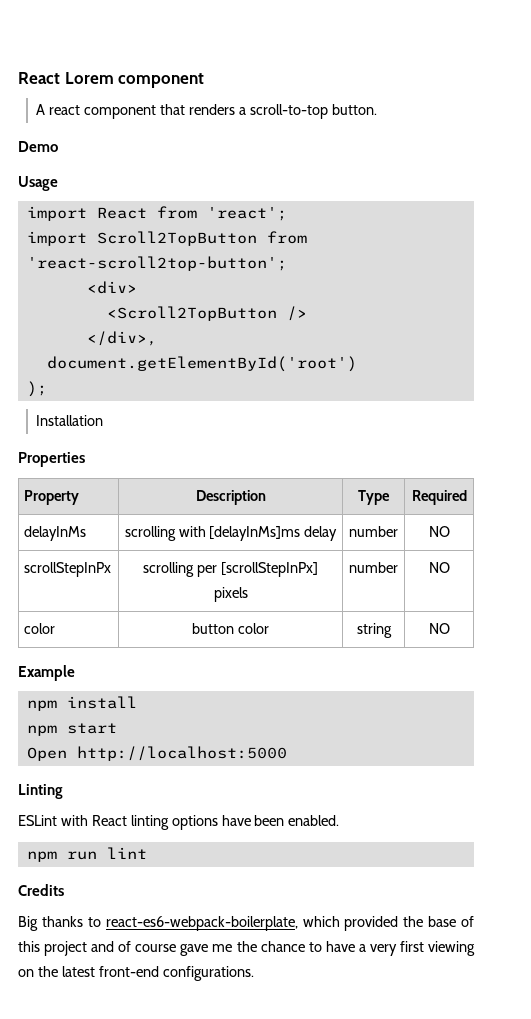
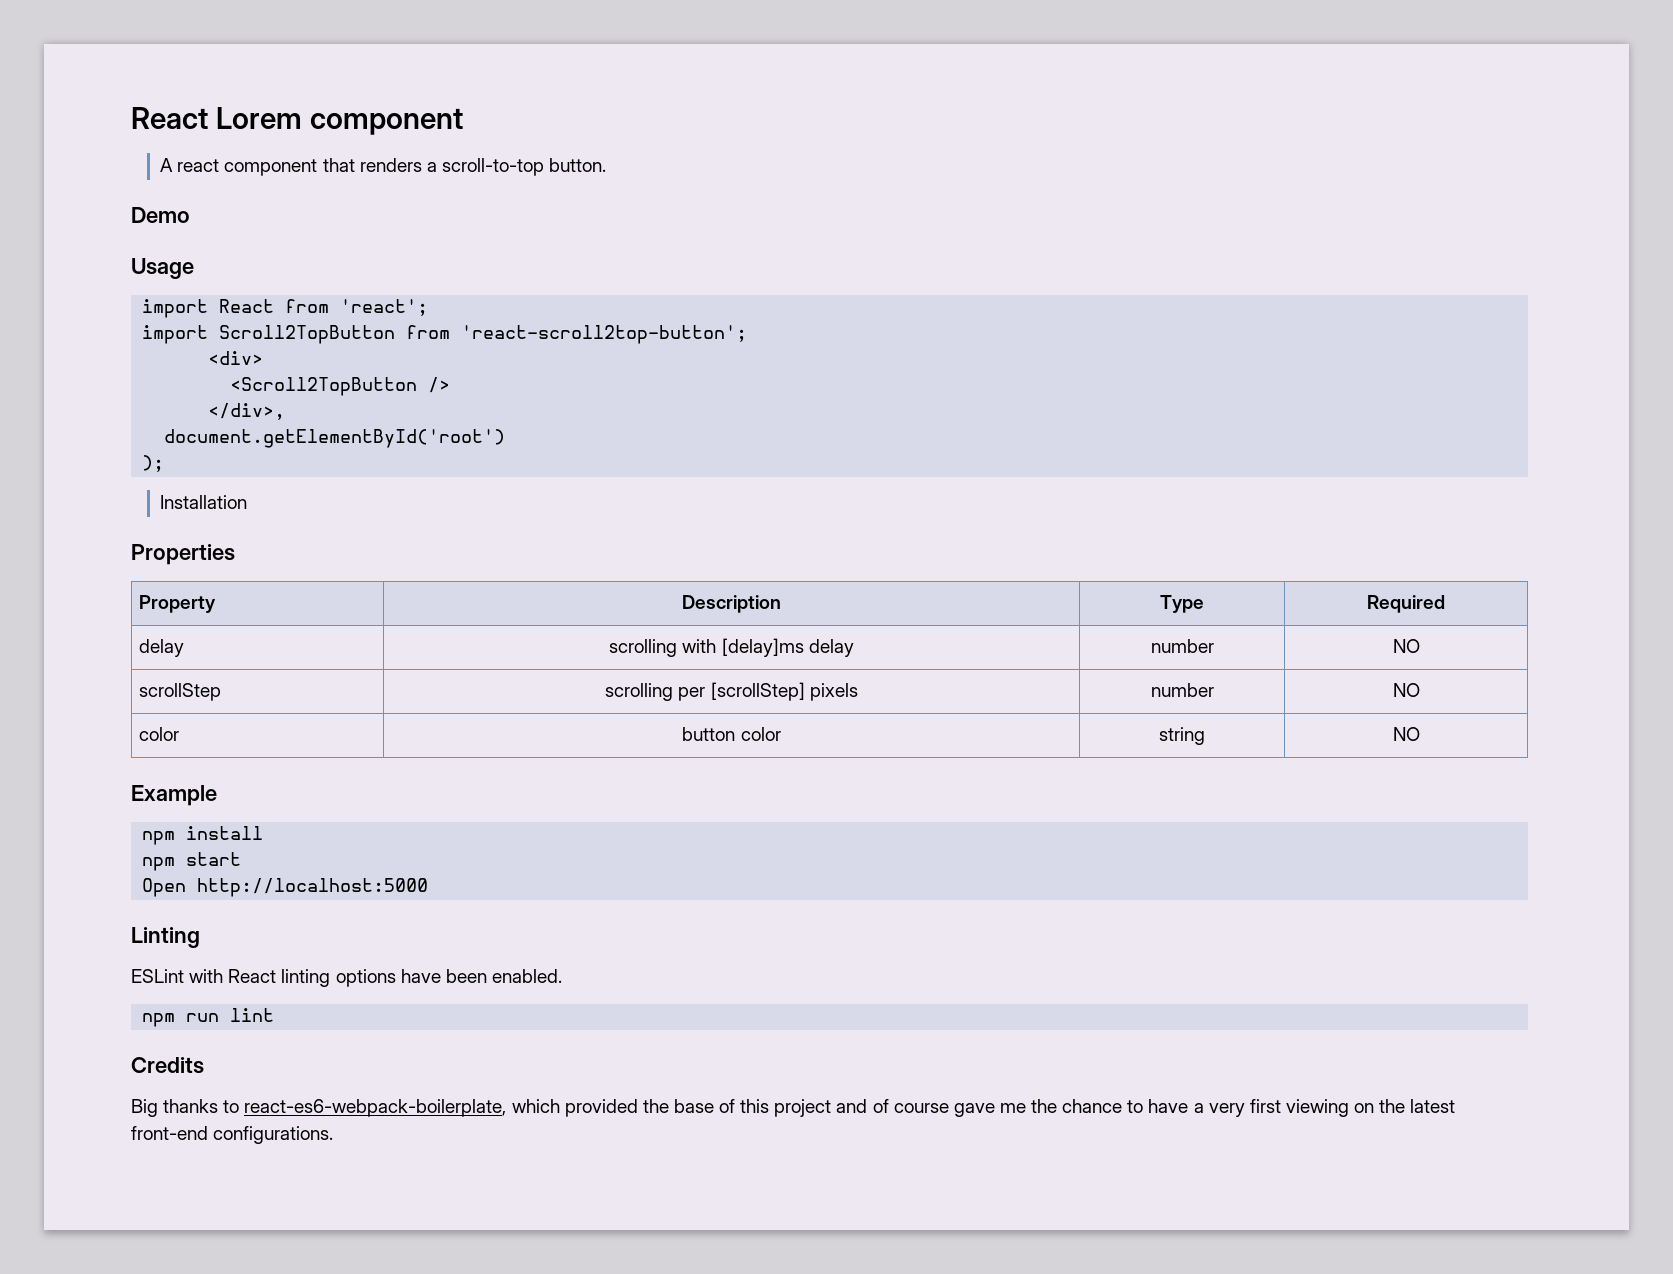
- delayInMs | scrolling with [delayInMs]ms delay | number | NO
+ delay | scrolling with [delay]ms delay | number | NO
- scrollStepInPx | scrolling per [scrollStepInPx] pixels | number | NO
+ scrollStep | scrolling per [scrollStep] pixels | number | NO

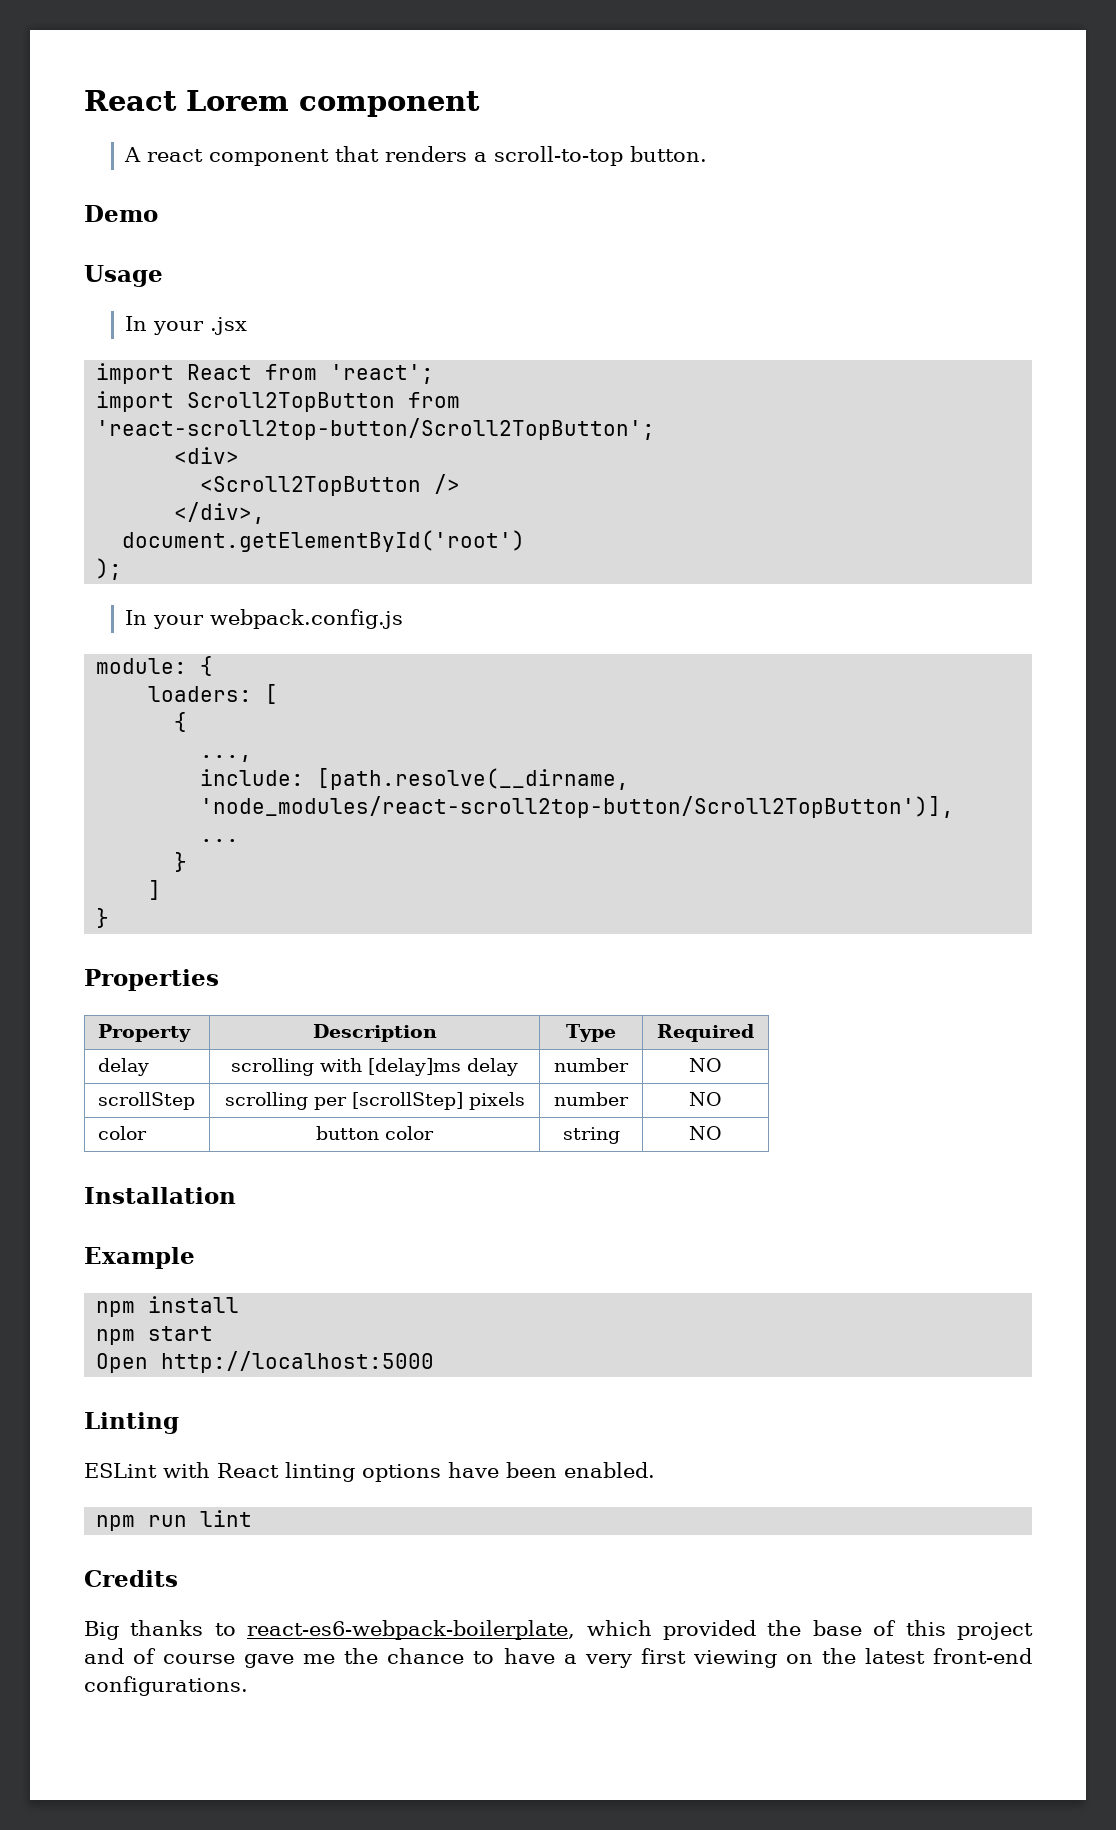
+ In your .jsx
- import Scroll2TopButton from 'react-scroll2top-button';
+ import Scroll2TopButton from 'react-scroll2top-button/Scroll2TopButton';
- Installation
+ In your webpack.config.js
+ module: {
+ loaders: [
+ {
+ ...,
+ include: [path.resolve(__dirname, 'node_modules/react-scroll2top-button/Scroll2TopButton')],
+ ...
+ }
+ ]
+ }
+ Installation

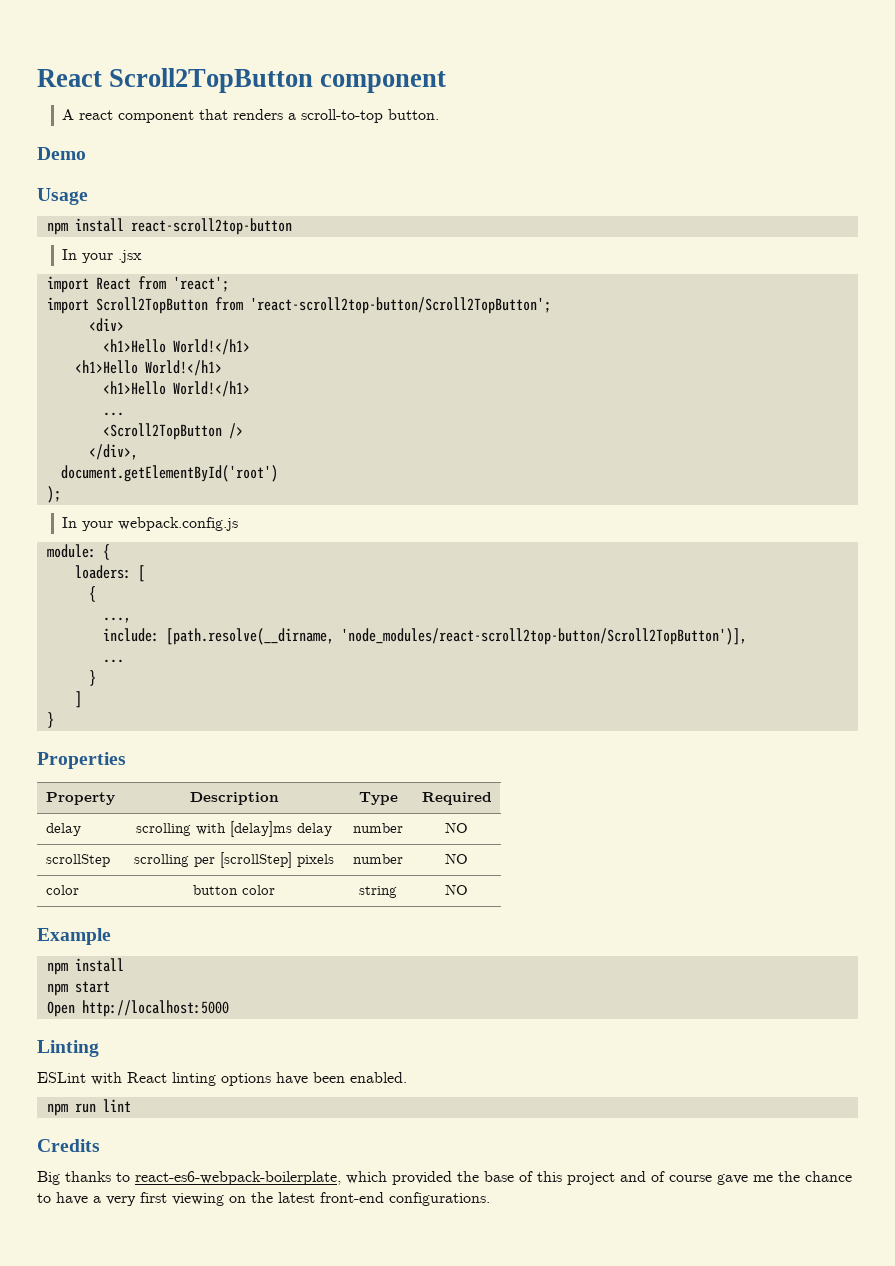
- React Lorem component
+ React Scroll2TopButton component
+ npm install react-scroll2top-button
  <div>
+ <h1>Hello World!</h1>
+ <h1>Hello World!</h1>
+ <h1>Hello World!</h1>
+ ...
- Installation

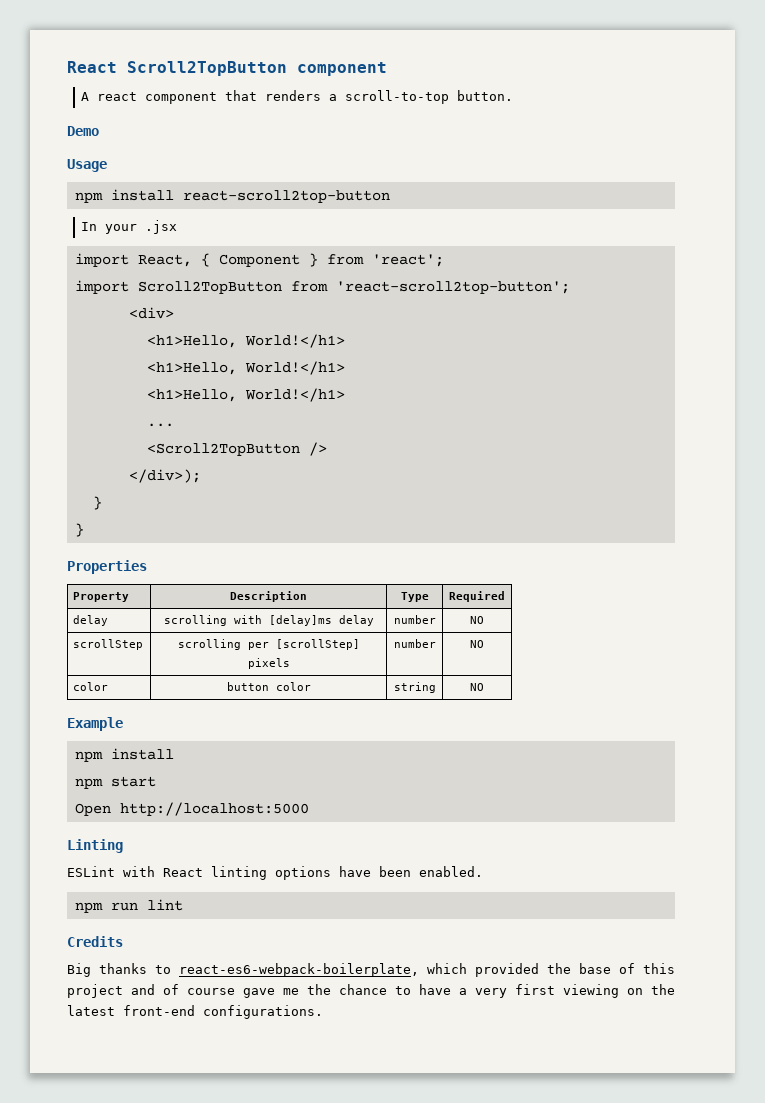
- import React from 'react';
+ import React, { Component } from 'react';
- import Scroll2TopButton from 'react-scroll2top-button/Scroll2TopButton';
+ import Scroll2TopButton from 'react-scroll2top-button';
  <div>
- <h1>Hello World!</h1>
- <h1>Hello World!</h1>
- <h1>Hello World!</h1>
+ <h1>Hello, World!</h1>
+ <h1>Hello, World!</h1>
+ <h1>Hello, World!</h1>
- </div>,
- document.getElementById('root')
- );
- In your webpack.config.js
- module: {
- loaders: [
- {
- ...,
- include: [path.resolve(__dirname, 'node_modules/react-scroll2top-button/Scroll2TopButton')],
- ...
+ </div>);
  }
- ]

